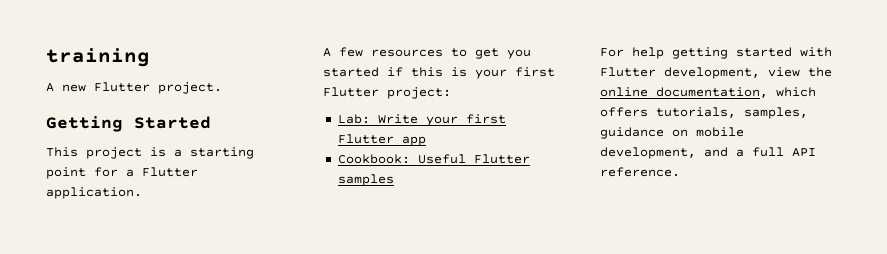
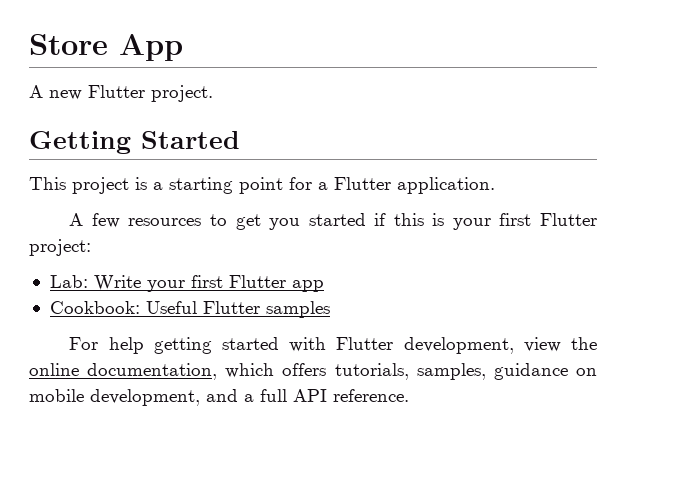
- training
+ Store App

